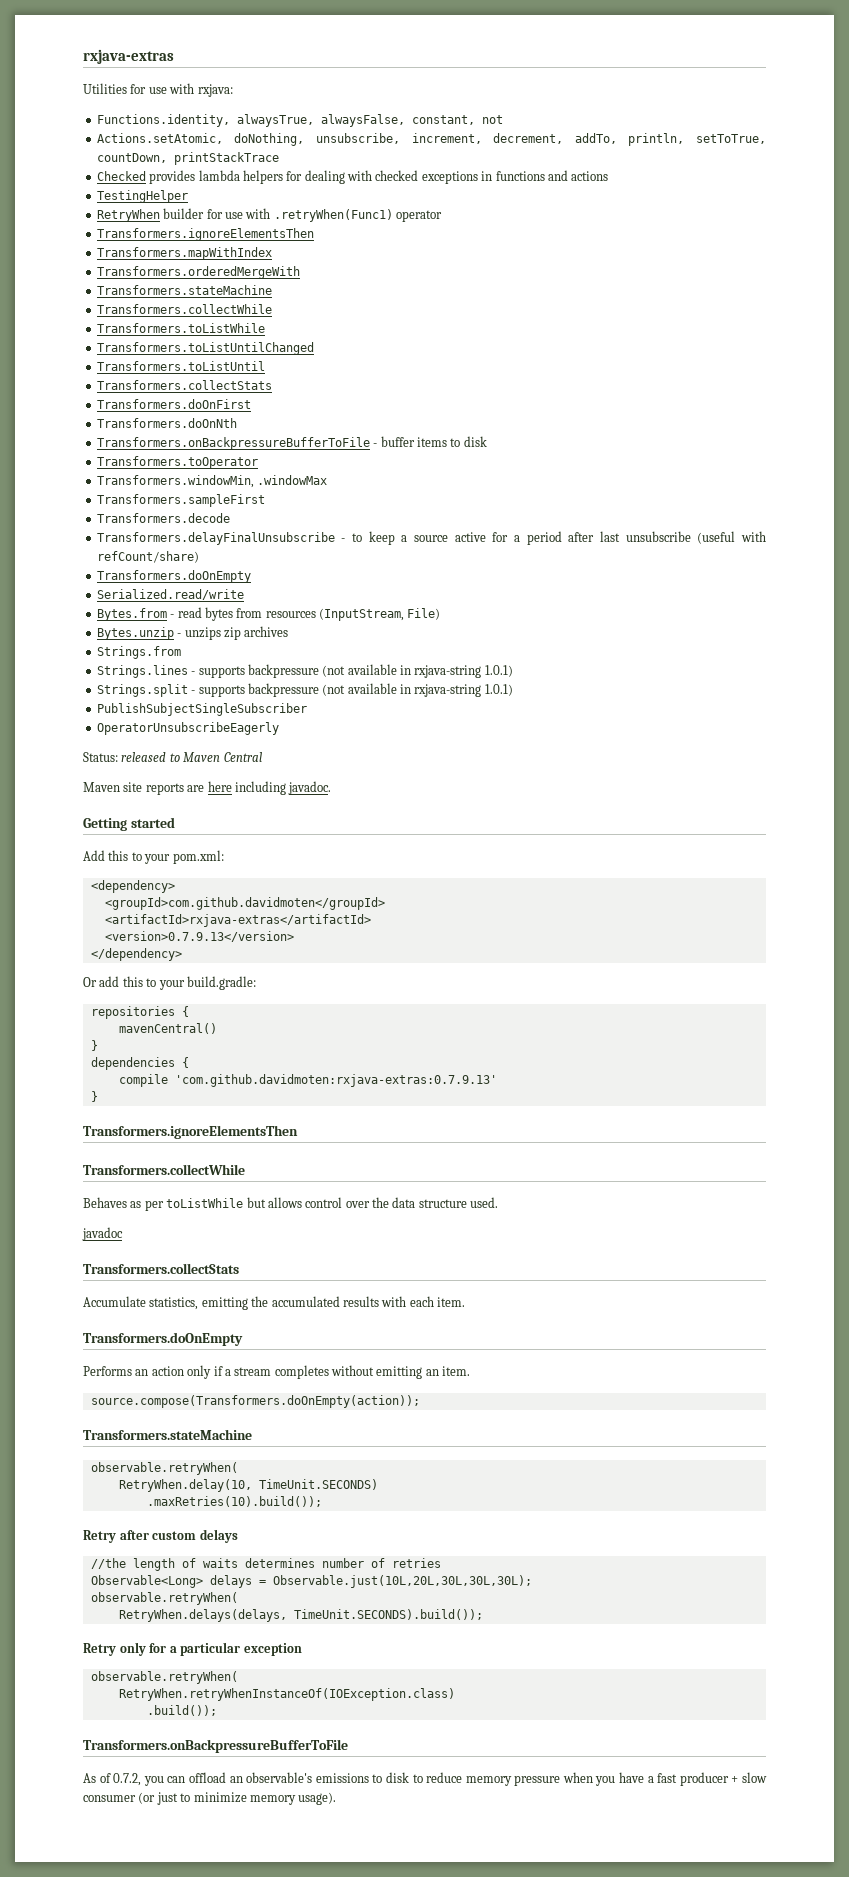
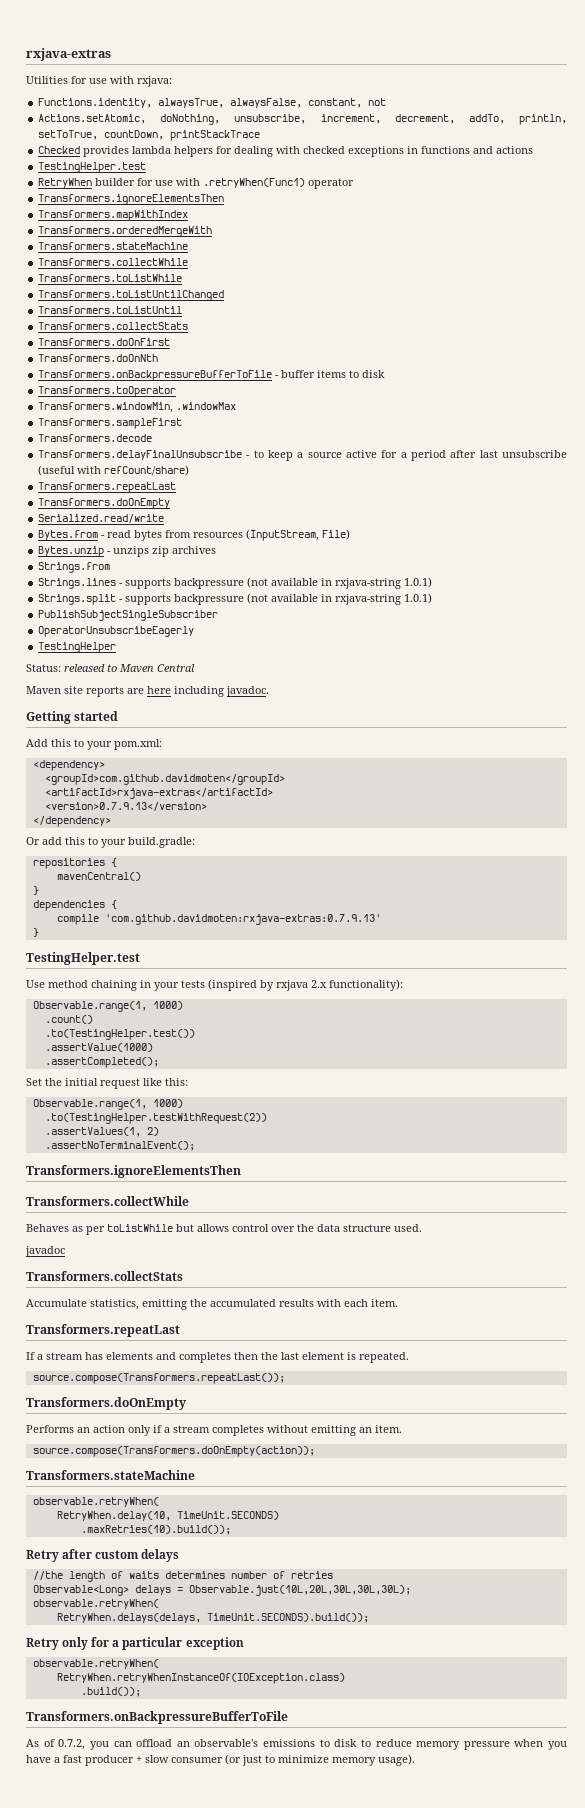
  Checked provides lambda helpers for dealing with checked exceptions in functions and actions
- TestingHelper
+ TestingHelper.test
  Transformers.delayFinalUnsubscribe - to keep a source active for a period after last unsubscribe (useful with refCount/share)
+ Transformers.repeatLast
+ TestingHelper
  compile 'com.github.davidmoten:rxjava-extras:0.7.9.13'
  }
+ TestingHelper.test
+ Use method chaining in your tests (inspired by rxjava 2.x functionality):
+ Observable.range(1, 1000)
+ .count()
+ .to(TestingHelper.test())
+ .assertValue(1000)
+ .assertCompleted();
+ Set the initial request like this:
+ Observable.range(1, 1000)
+ .to(TestingHelper.testWithRequest(2))
+ .assertValues(1, 2)
+ .assertNoTerminalEvent();
  Accumulate statistics, emitting the accumulated results with each item.
+ Transformers.repeatLast
+ If a stream has elements and completes then the last element is repeated.
+ source.compose(Transformers.repeatLast());

